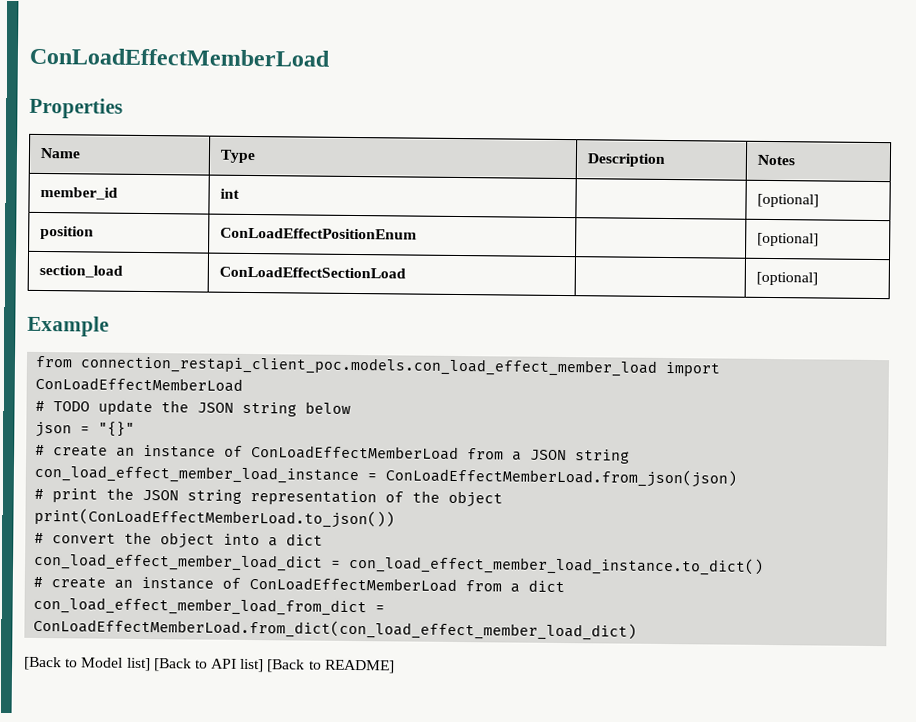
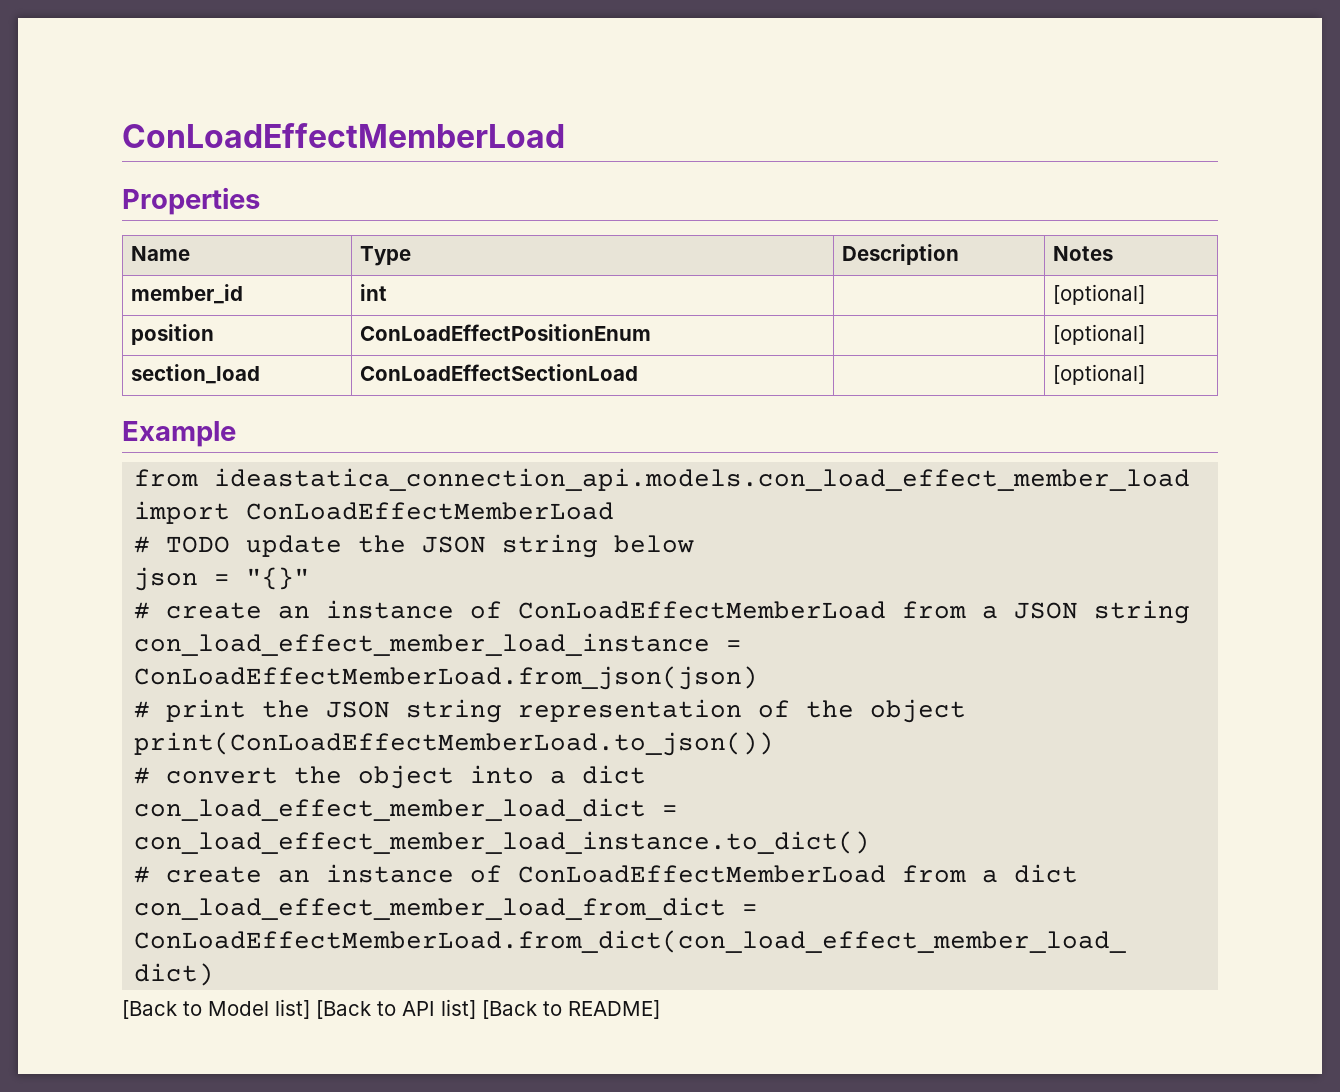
- from connection_restapi_client_poc.models.con_load_effect_member_load import ConLoadEffectMemberLoad
+ from ideastatica_connection_api.models.con_load_effect_member_load import ConLoadEffectMemberLoad

